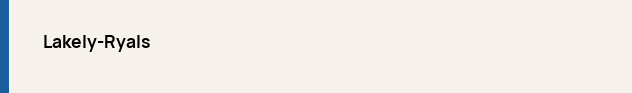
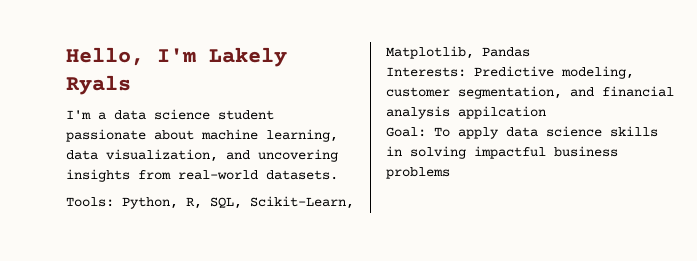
- Lakely-Ryals
+ Hello, I'm Lakely Ryals
+ I'm a data science student passionate about machine learning, data visualization, and uncovering insights from real-world datasets.
+ Tools: Python, R, SQL, Scikit-Learn, Matplotlib, Pandas
+ Interests: Predictive modeling, customer segmentation, and financial analysis appilcation
+ Goal: To apply data science skills in solving impactful business problems

